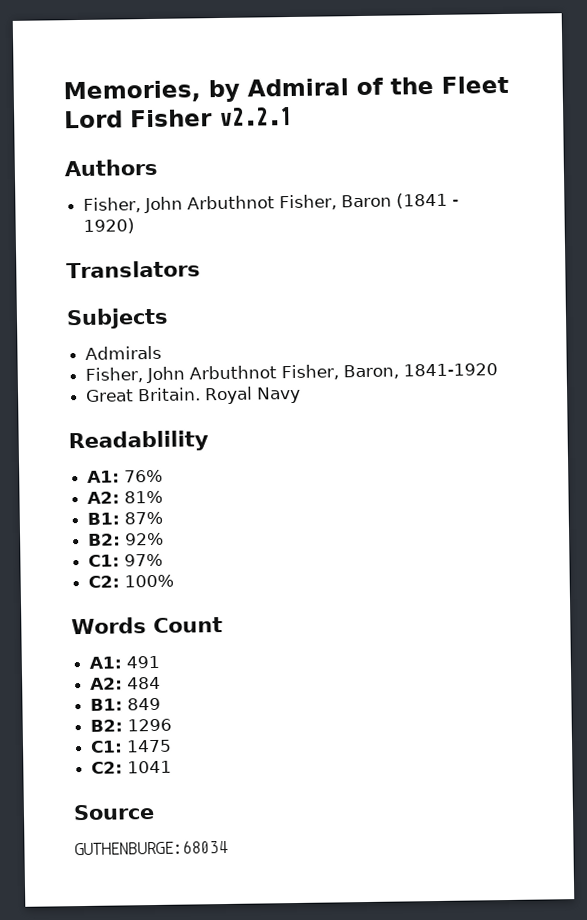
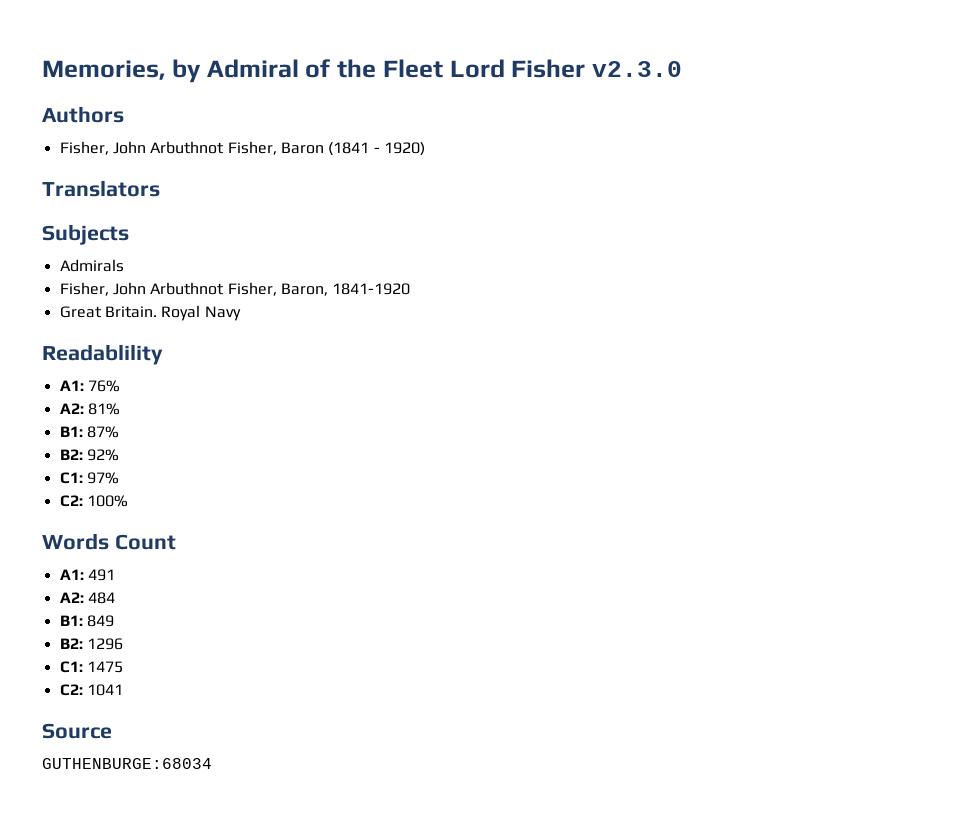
- Memories, by Admiral of the Fleet Lord Fisher v2.2.1
+ Memories, by Admiral of the Fleet Lord Fisher v2.3.0

